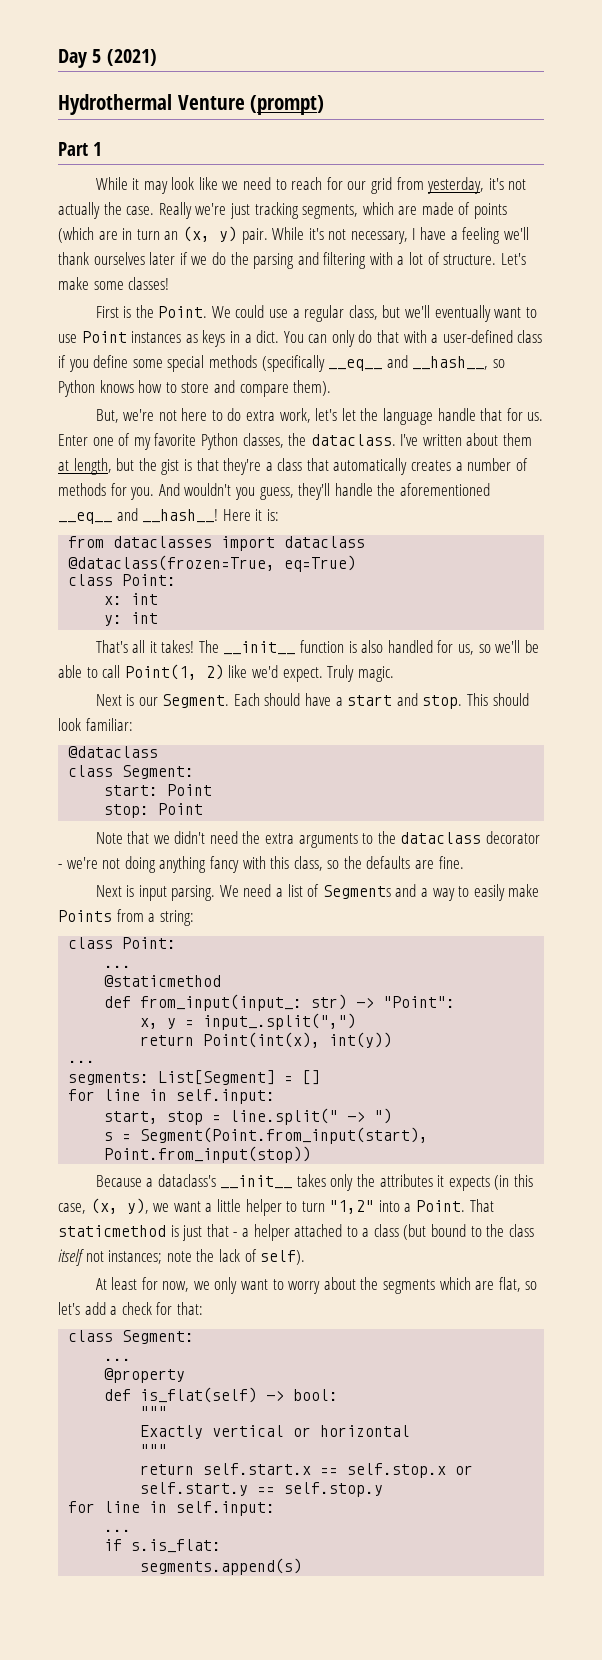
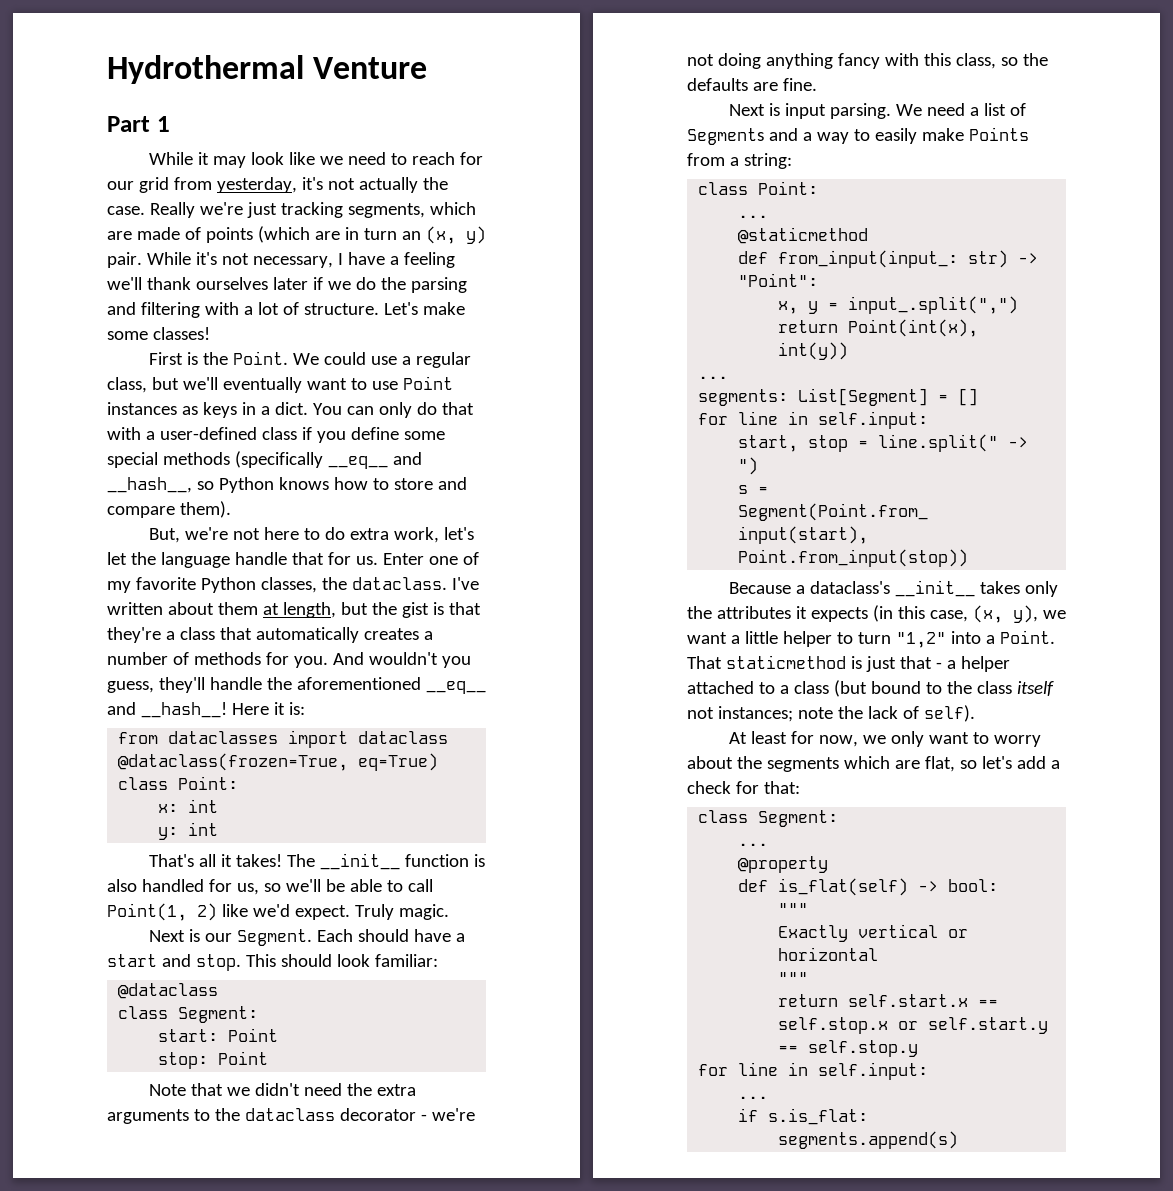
- Day 5 (2021)
- Hydrothermal Venture (prompt)
+ Hydrothermal Venture

